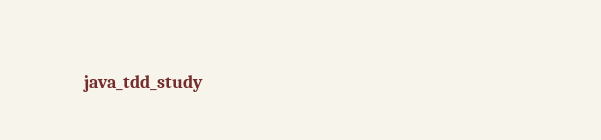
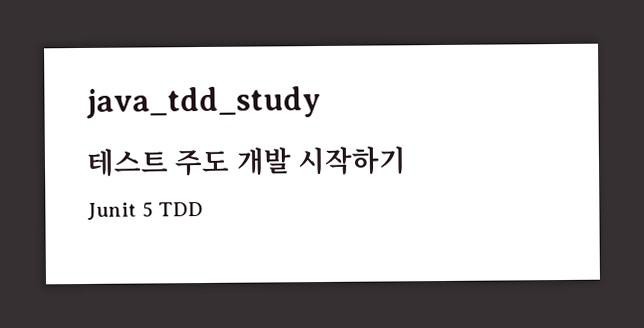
+ 테스트 주도 개발 시작하기
+ Junit 5 TDD

